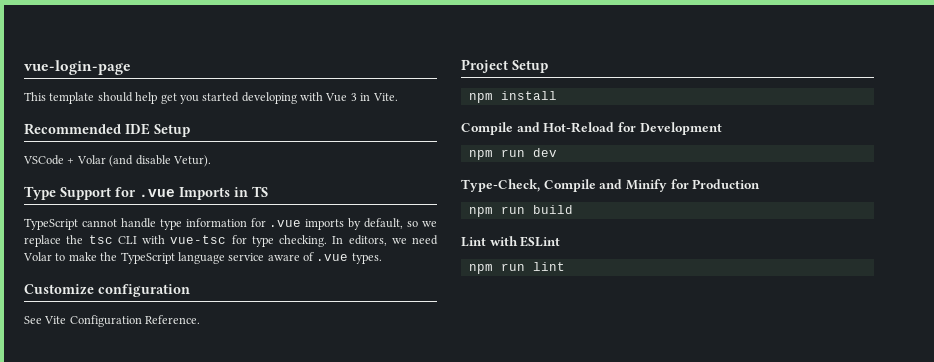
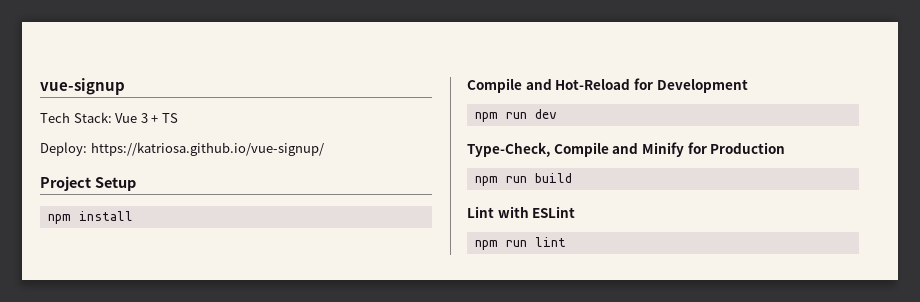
- vue-login-page
- This template should help get you started developing with Vue 3 in Vite.
- Recommended IDE Setup
- VSCode + Volar (and disable Vetur).
- Type Support for .vue Imports in TS
- TypeScript cannot handle type information for .vue imports by default, so we replace the tsc CLI with vue-tsc for type checking. In editors, we need Volar to make the TypeScript language service aware of .vue types.
- Customize configuration
- See Vite Configuration Reference.
+ vue-signup
+ Tech Stack: Vue 3 + TS
+ Deploy: https://katriosa.github.io/vue-signup/

